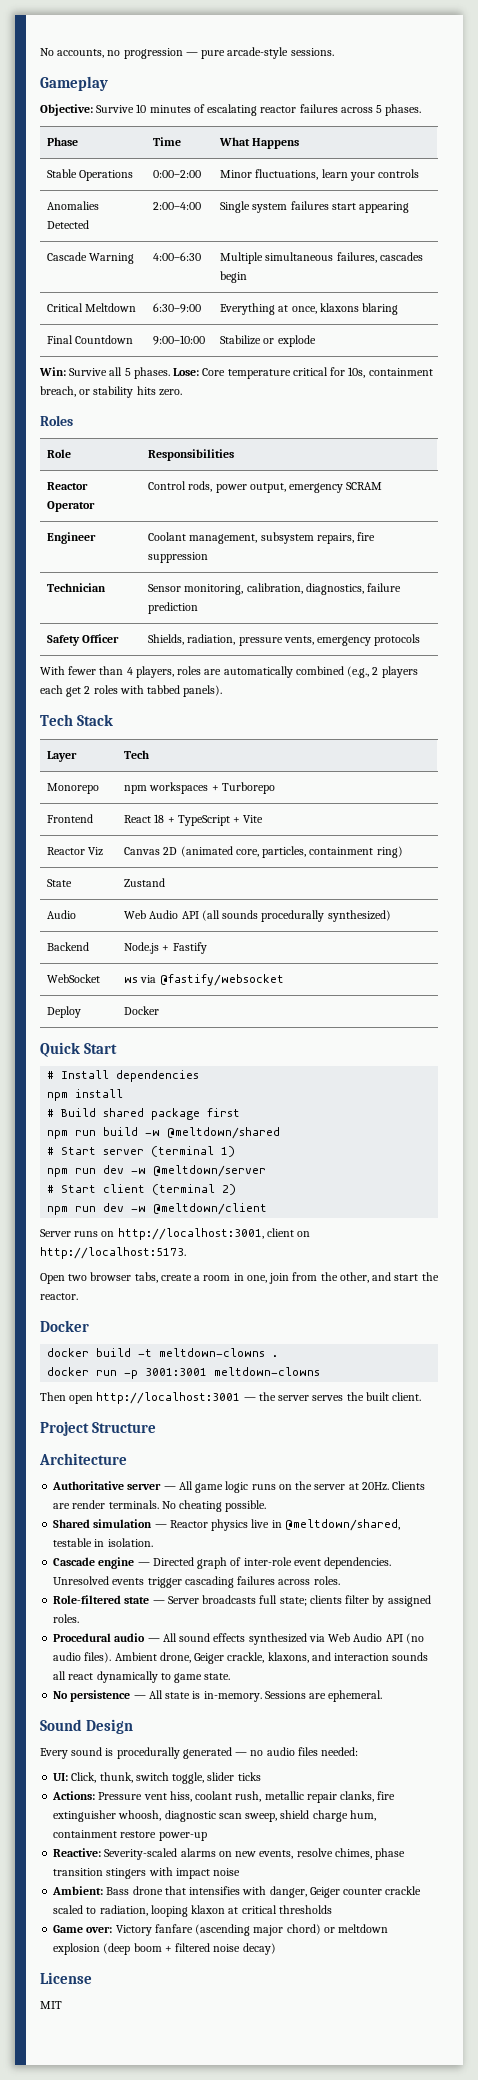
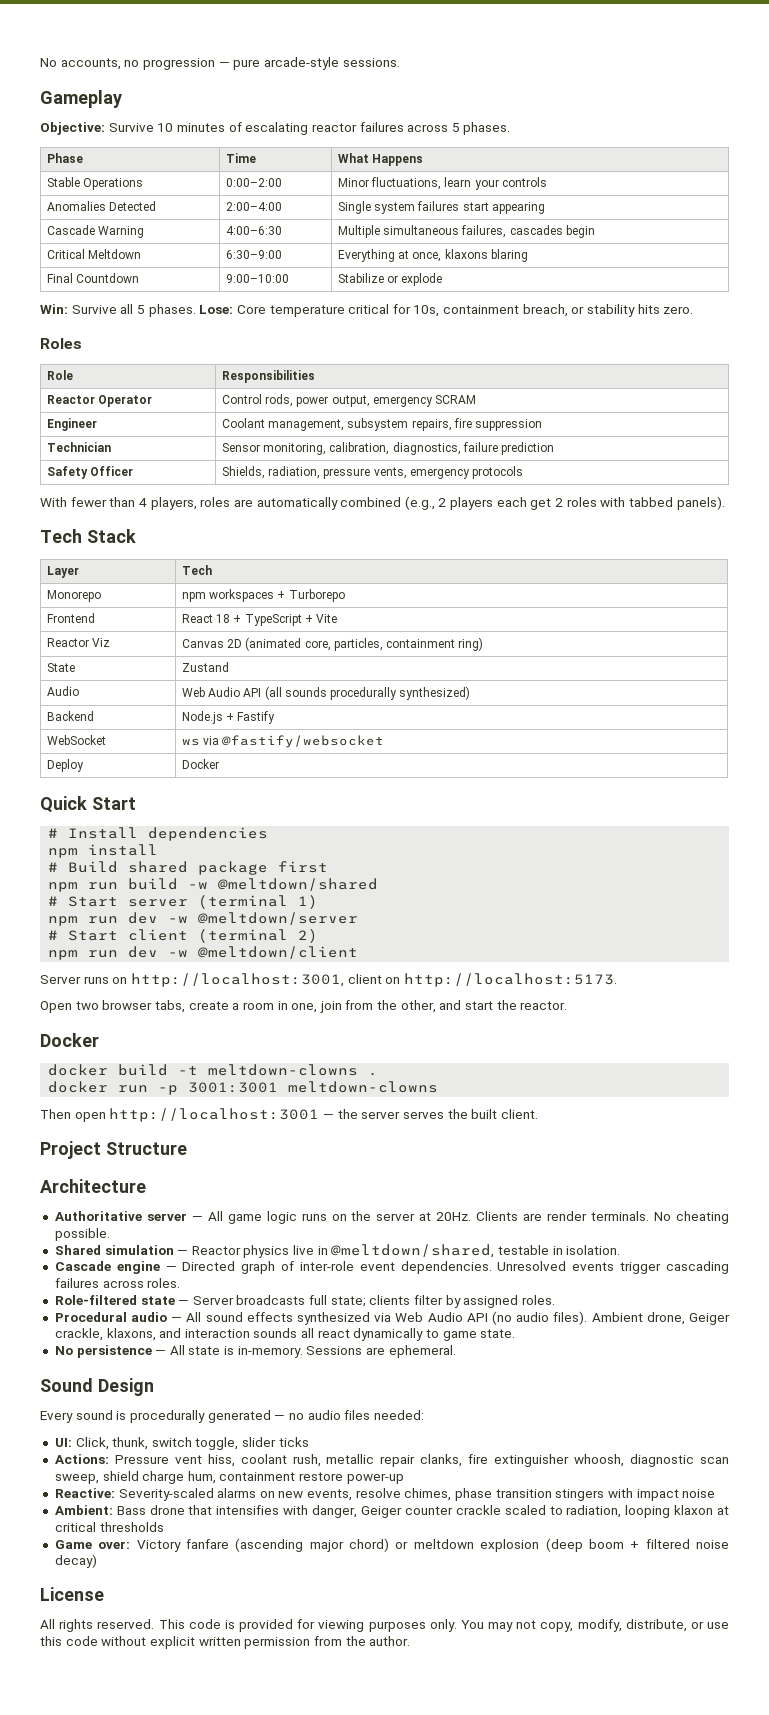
- MIT
+ All rights reserved. This code is provided for viewing purposes only. You may not copy, modify, distribute, or use this code without explicit written permission from the author.

